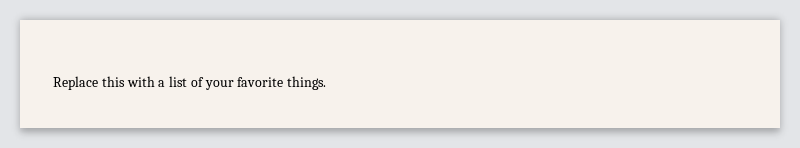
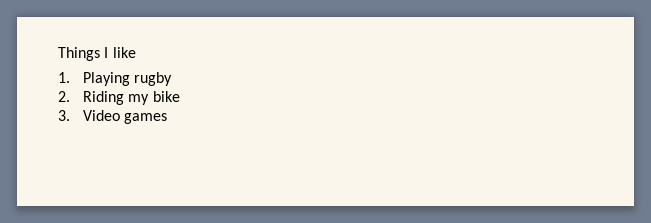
- Replace this with a list of your favorite things.
+ Things I like
+ 1. Playing rugby
+ 2. Riding my bike
+ 3. Video games

